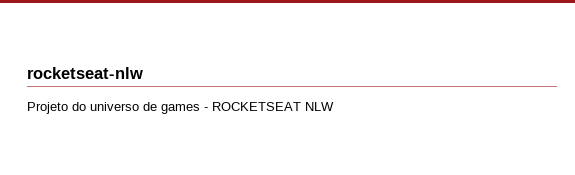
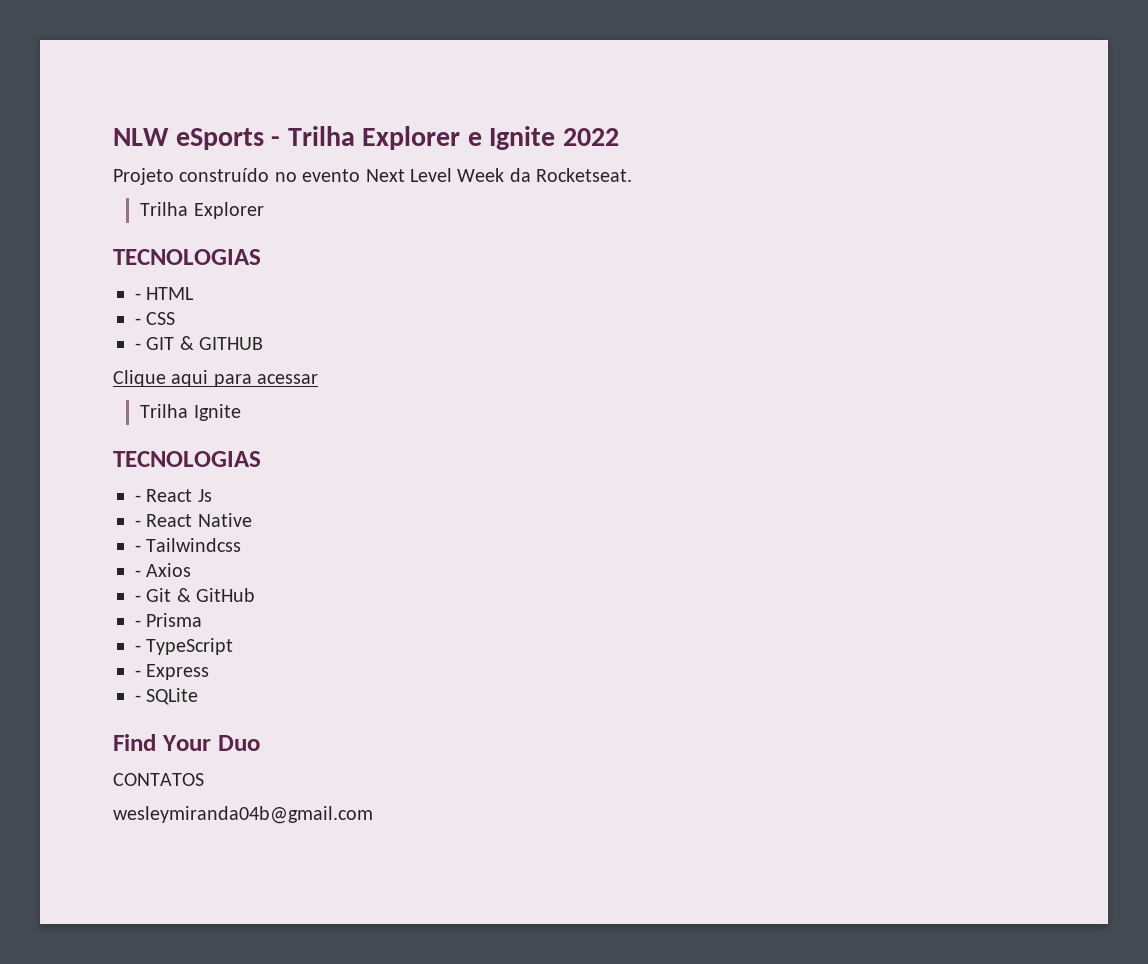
- rocketseat-nlw
- Projeto do universo de games - ROCKETSEAT NLW
+ NLW eSports - Trilha Explorer e Ignite 2022
+ Projeto construído no evento Next Level Week da Rocketseat.
+ Trilha Explorer
+ TECNOLOGIAS
+ - HTML
+ - CSS
+ - GIT & GITHUB
+ Clique aqui para acessar
+ Trilha Ignite
+ TECNOLOGIAS
+ - React Js
+ - React Native
+ - Tailwindcss
+ - Axios
+ - Git & GitHub
+ - Prisma
+ - TypeScript
+ - Express
+ - SQLite
+ Find Your Duo
+ CONTATOS
+ wesleymiranda04b@gmail.com

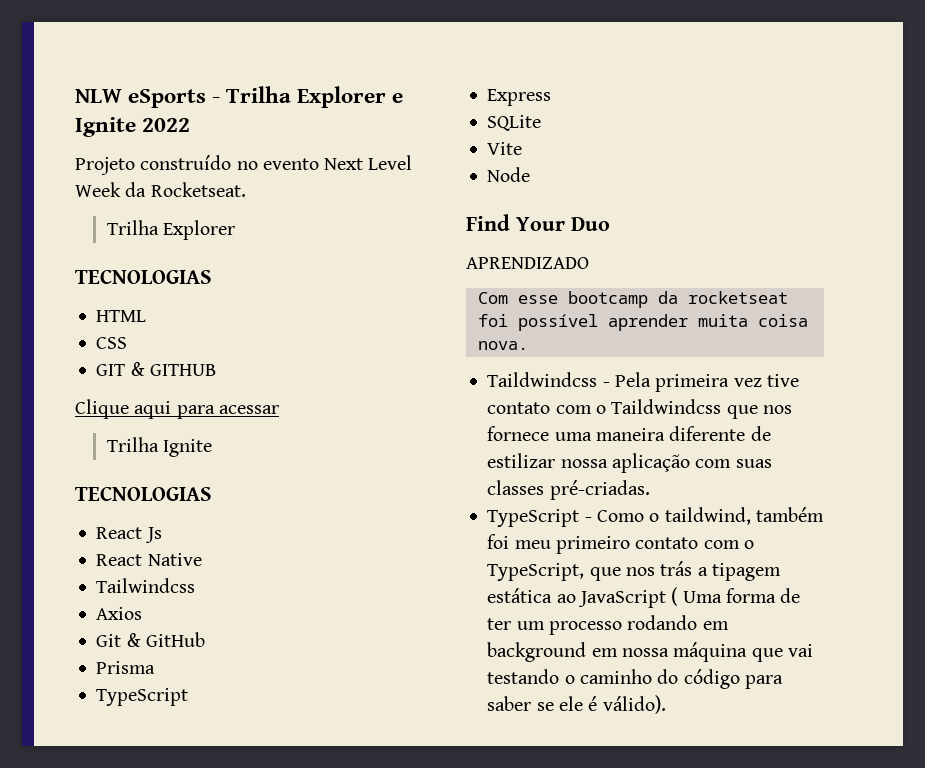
- - HTML
+ HTML
- - CSS
+ CSS
- - GIT & GITHUB
+ GIT & GITHUB
- - React Js
+ React Js
- - React Native
+ React Native
- - Tailwindcss
+ Tailwindcss
- - Axios
+ Axios
- - Git & GitHub
+ Git & GitHub
- - Prisma
- - TypeScript
+ Prisma
+ TypeScript
- - Express
+ Express
- - SQLite
+ SQLite
+ Vite
+ Node
- CONTATOS
- wesleymiranda04b@gmail.com
+ APRENDIZADO
+ Com esse bootcamp da rocketseat foi possível aprender muita coisa nova.
+ Taildwindcss - Pela primeira vez tive contato com o Taildwindcss que nos fornece uma maneira diferente de estilizar nossa aplicação com suas classes pré-criadas.
+ TypeScript - Como o taildwind, também foi meu primeiro contato com o TypeScript, que nos trás a tipagem estática ao JavaScript ( Uma forma de ter um processo rodando em background em nossa máquina que vai testando o caminho do código para saber se ele é válido).

